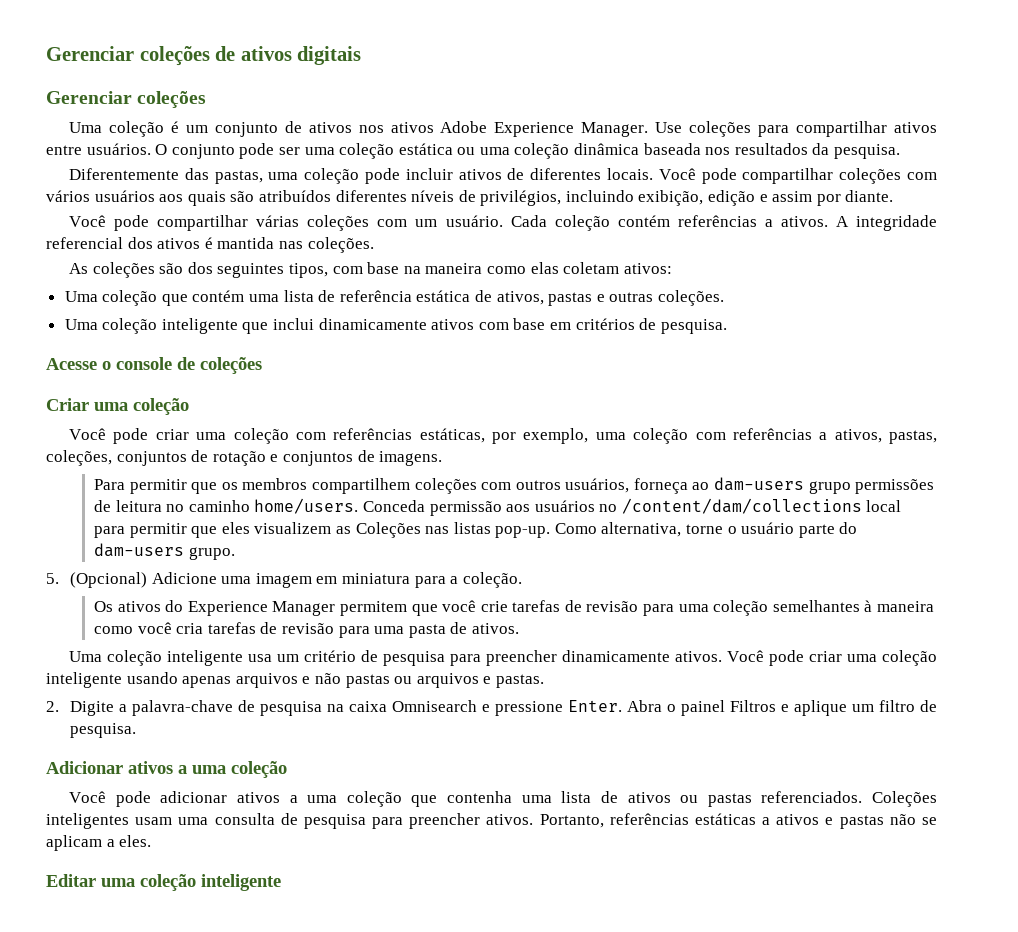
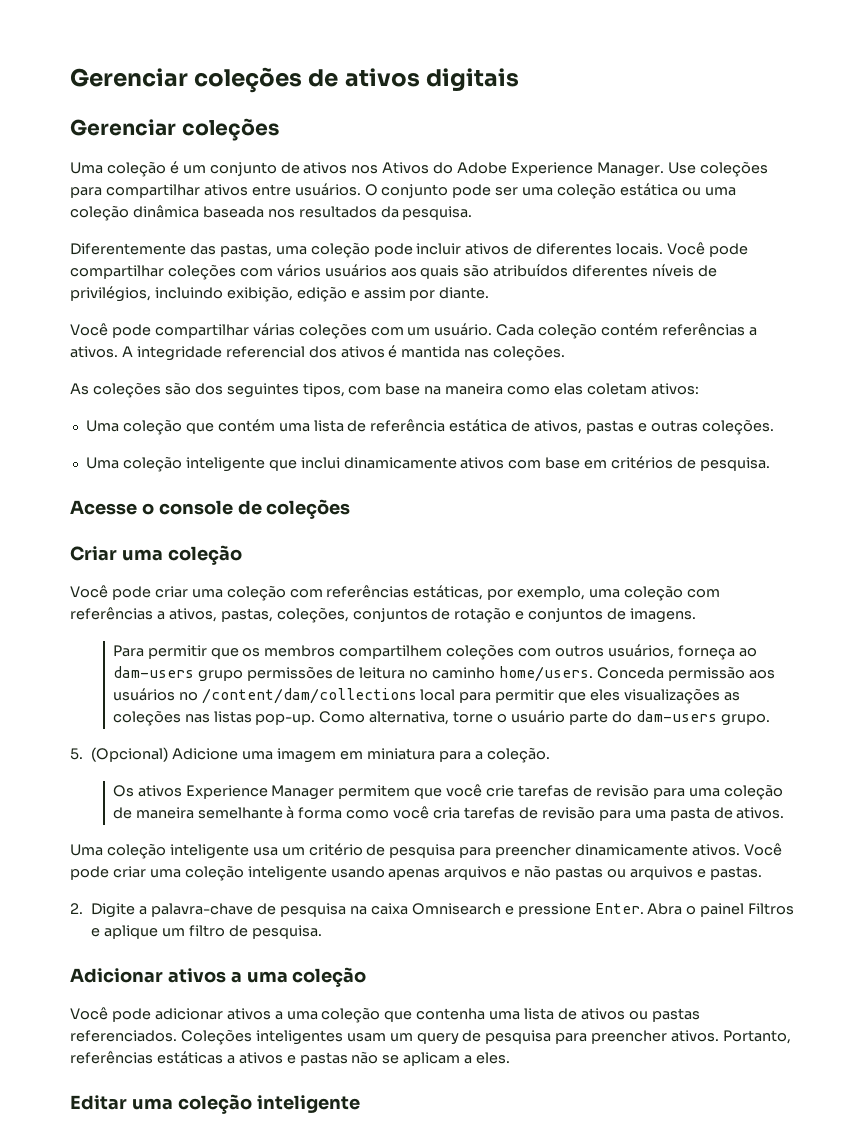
- Uma coleção é um conjunto de ativos nos ativos Adobe Experience Manager.
+ Uma coleção é um conjunto de ativos nos Ativos do Adobe Experience Manager.
- Conceda permissão aos usuários no /content/dam/collections local para permitir que eles visualizem as Coleções nas listas pop-up.
+ Conceda permissão aos usuários no /content/dam/collections local para permitir que eles visualizações as coleções nas listas pop-up.
- Os ativos do Experience Manager permitem que você crie tarefas de revisão para uma coleção semelhantes à maneira como você cria tarefas de revisão para uma pasta de ativos.
+ Os ativos Experience Manager permitem que você crie tarefas de revisão para uma coleção de maneira semelhante à forma como você cria tarefas de revisão para uma pasta de ativos.
- Coleções inteligentes usam uma consulta de pesquisa para preencher ativos.
+ Coleções inteligentes usam um query de pesquisa para preencher ativos.

